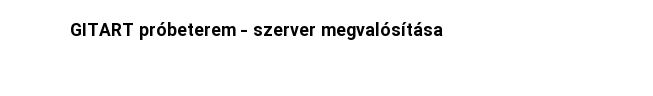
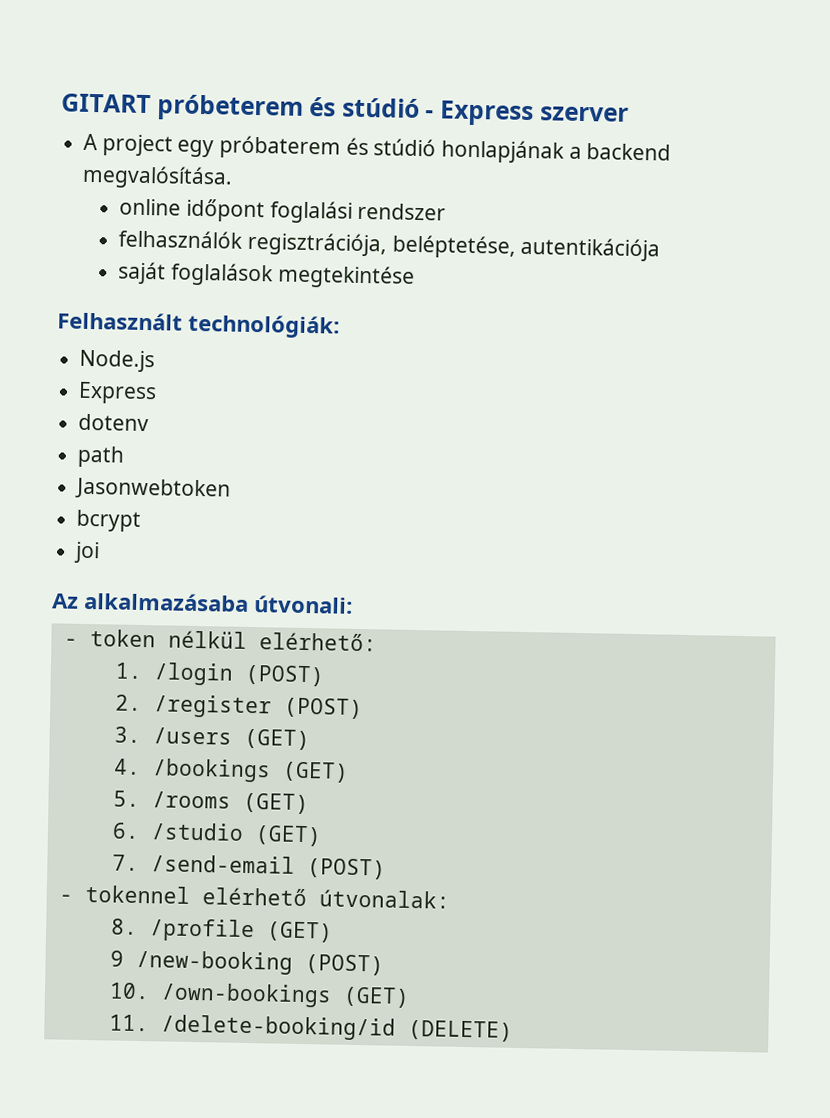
- GITART próbeterem - szerver megvalósítása
+ GITART próbeterem és stúdió - Express szerver
+ A project egy próbaterem és stúdió honlapjának a backend megvalósítása.
+ online időpont foglalási rendszer
+ felhasználók regisztrációja, beléptetése, autentikációja
+ saját foglalások megtekintése
+ Felhasznált technológiák:
+ Node.js
+ Express
+ dotenv
+ path
+ Jasonwebtoken
+ bcrypt
+ joi
+ Az alkalmazásaba útvonali:
+ - token nélkül elérhető:
+ 1. /login (POST)
+ 2. /register (POST)
+ 3. /users (GET)
+ 4. /bookings (GET)
+ 5. /rooms (GET)
+ 6. /studio (GET)
+ 7. /send-email (POST)
+ - tokennel elérhető útvonalak:
+ 8. /profile (GET)
+ 9 /new-booking (POST)
+ 10. /own-bookings (GET)
+ 11. /delete-booking/id (DELETE)

